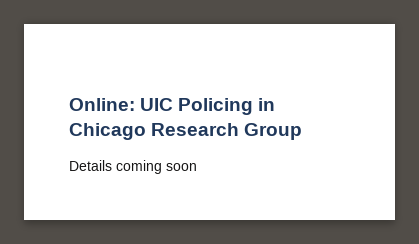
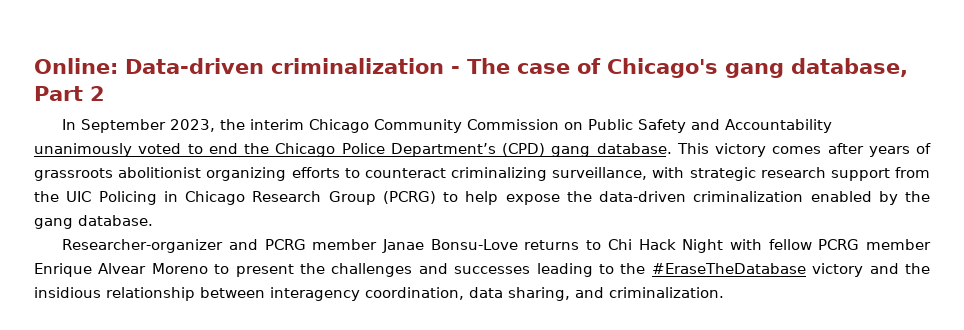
- Online: UIC Policing in Chicago Research Group
- Details coming soon
+ Online: Data-driven criminalization - The case of Chicago's gang database, Part 2
+ In September 2023, the interim Chicago Community Commission on Public Safety and Accountability unanimously voted to end the Chicago Police Department’s (CPD) gang database. This victory comes after years of grassroots abolitionist organizing efforts to counteract criminalizing surveillance, with strategic research support from the UIC Policing in Chicago Research Group (PCRG) to help expose the data-driven criminalization enabled by the gang database.
+ Researcher-organizer and PCRG member Janae Bonsu-Love returns to Chi Hack Night with fellow PCRG member Enrique Alvear Moreno to present the challenges and successes leading to the #EraseTheDatabase victory and the insidious relationship between interagency coordination, data sharing, and criminalization.

